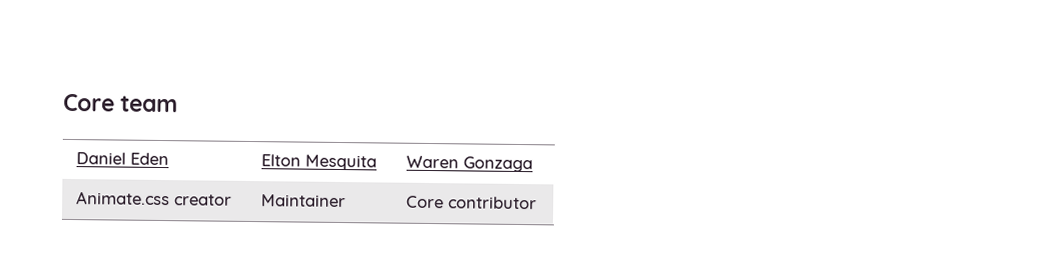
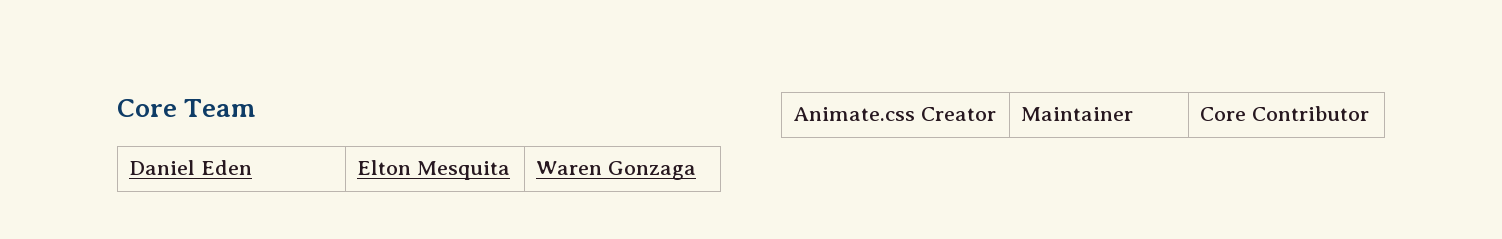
- Core team
+ Core Team
- Animate.css creator | Maintainer | Core contributor
+ Animate.css Creator | Maintainer | Core Contributor

